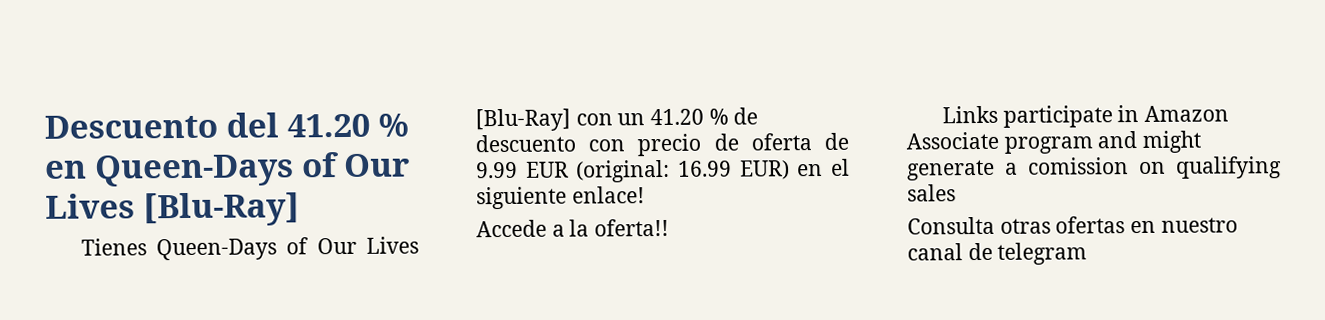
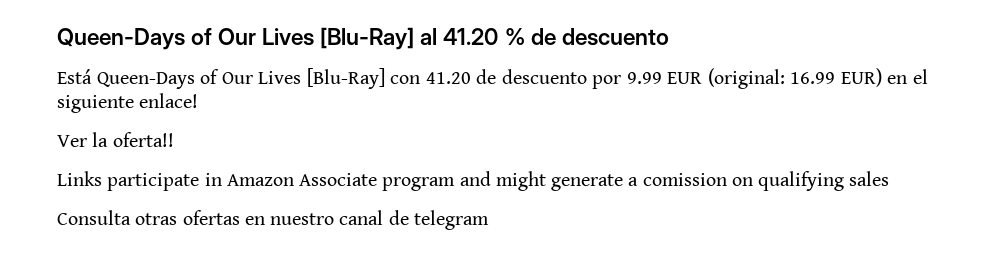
- Descuento del 41.20 % en Queen-Days of Our Lives [Blu-Ray]
- Tienes Queen-Days of Our Lives [Blu-Ray] con un 41.20 % de descuento con precio de oferta de 9.99 EUR (original: 16.99 EUR) en el siguiente enlace!
+ Queen-Days of Our Lives [Blu-Ray] al 41.20 % de descuento
+ Está Queen-Days of Our Lives [Blu-Ray] con 41.20 de descuento por 9.99 EUR (original: 16.99 EUR) en el siguiente enlace!
- Accede a la oferta!!
+ Ver la oferta!!

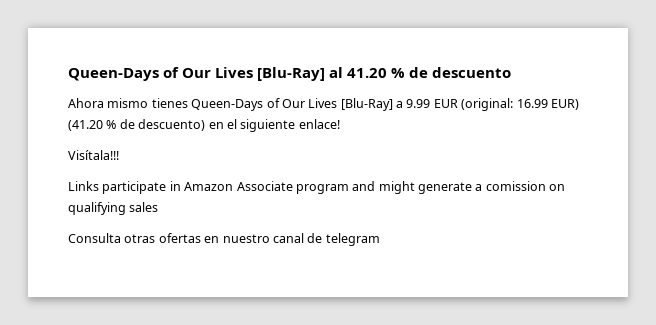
- Está Queen-Days of Our Lives [Blu-Ray] con 41.20 de descuento por 9.99 EUR (original: 16.99 EUR) en el siguiente enlace!
+ Ahora mismo tienes Queen-Days of Our Lives [Blu-Ray] a 9.99 EUR (original: 16.99 EUR) (41.20 % de descuento) en el siguiente enlace!
- Ver la oferta!!
+ Visítala!!!

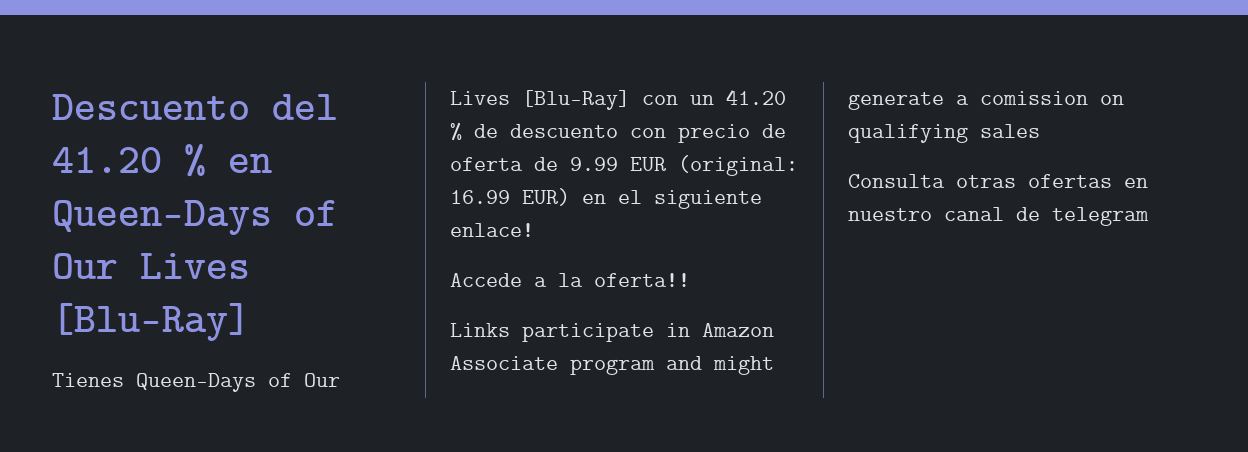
- Queen-Days of Our Lives [Blu-Ray] al 41.20 % de descuento
- Ahora mismo tienes Queen-Days of Our Lives [Blu-Ray] a 9.99 EUR (original: 16.99 EUR) (41.20 % de descuento) en el siguiente enlace!
+ Descuento del 41.20 % en Queen-Days of Our Lives [Blu-Ray]
+ Tienes Queen-Days of Our Lives [Blu-Ray] con un 41.20 % de descuento con precio de oferta de 9.99 EUR (original: 16.99 EUR) en el siguiente enlace!
- Visítala!!!
+ Accede a la oferta!!

